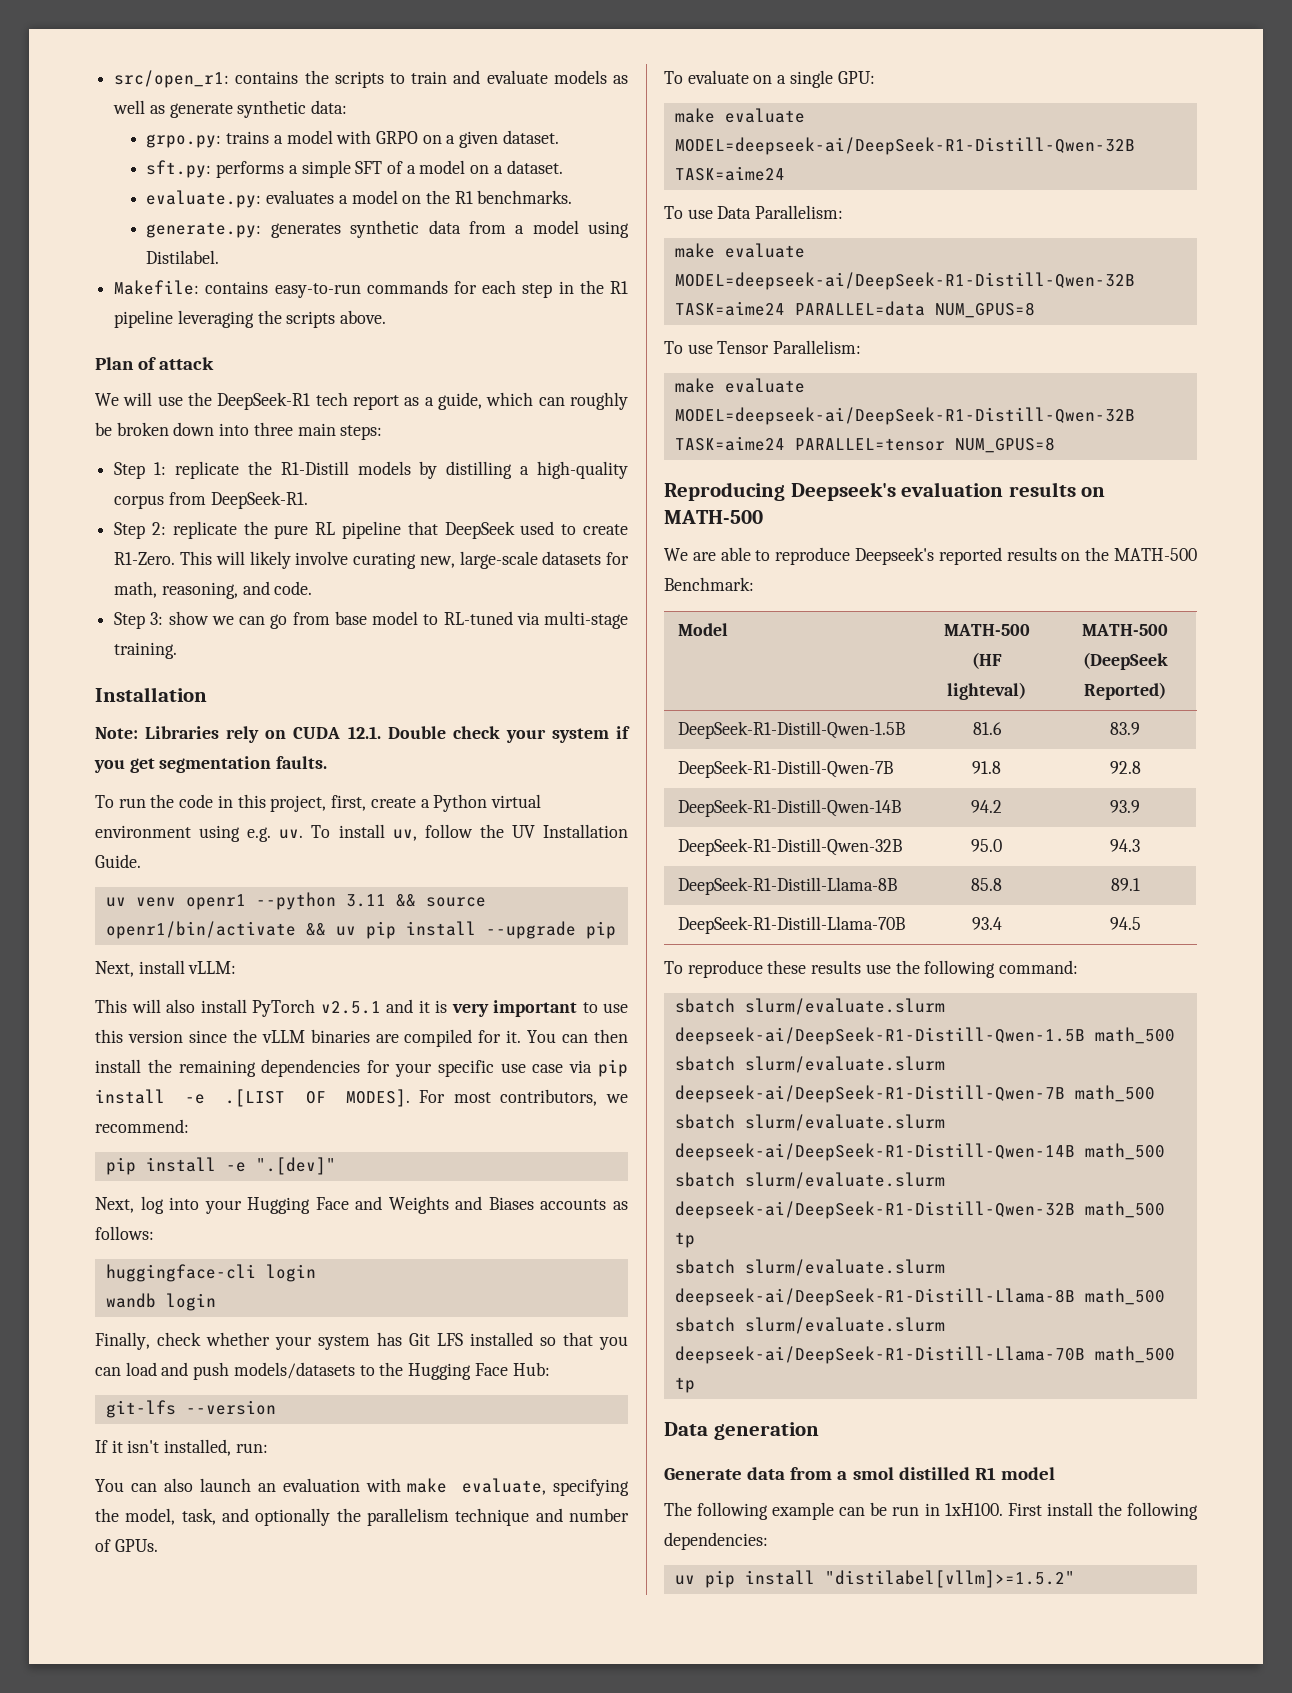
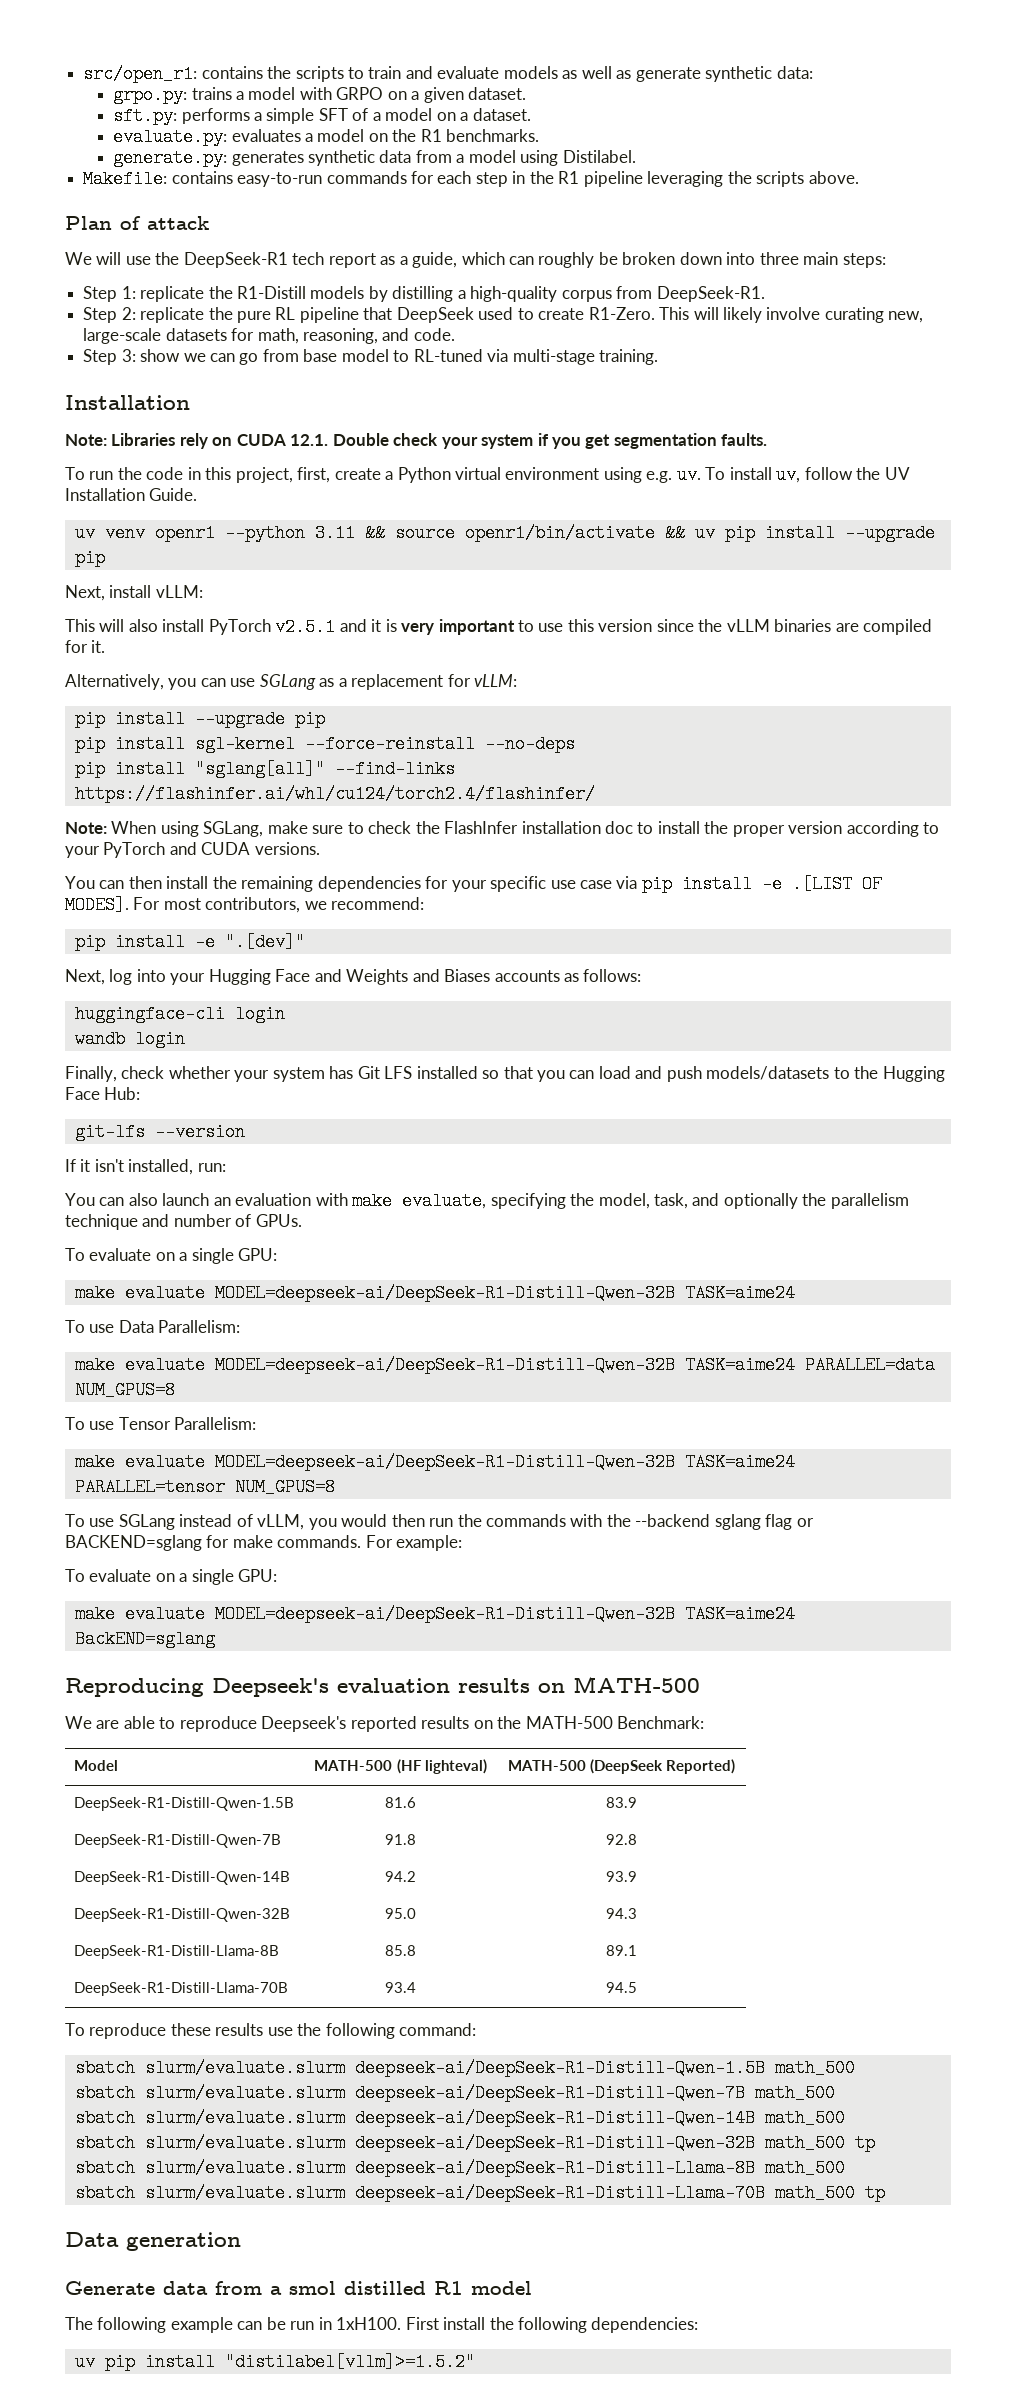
- This will also install PyTorch v2.5.1 and it is very important to use this version since the vLLM binaries are compiled for it. You can then install the remaining dependencies for your specific use case via pip install -e .[LIST OF MODES].
+ This will also install PyTorch v2.5.1 and it is very important to use this version since the vLLM binaries are compiled for it.
+ Alternatively, you can use SGLang as a replacement for vLLM:
+ pip install --upgrade pip
+ pip install sgl-kernel --force-reinstall --no-deps
+ pip install "sglang[all]" --find-links https://flashinfer.ai/whl/cu124/torch2.4/flashinfer/
+ Note: When using SGLang, make sure to check the FlashInfer installation doc to install the proper version according to your PyTorch and CUDA versions.
+ You can then install the remaining dependencies for your specific use case via pip install -e .[LIST OF MODES].
+ To use SGLang instead of vLLM, you would then run the commands with the --backend sglang flag or BACKEND=sglang for make commands. For example:
+ To evaluate on a single GPU:
+ make evaluate MODEL=deepseek-ai/DeepSeek-R1-Distill-Qwen-32B TASK=aime24 BackEND=sglang

